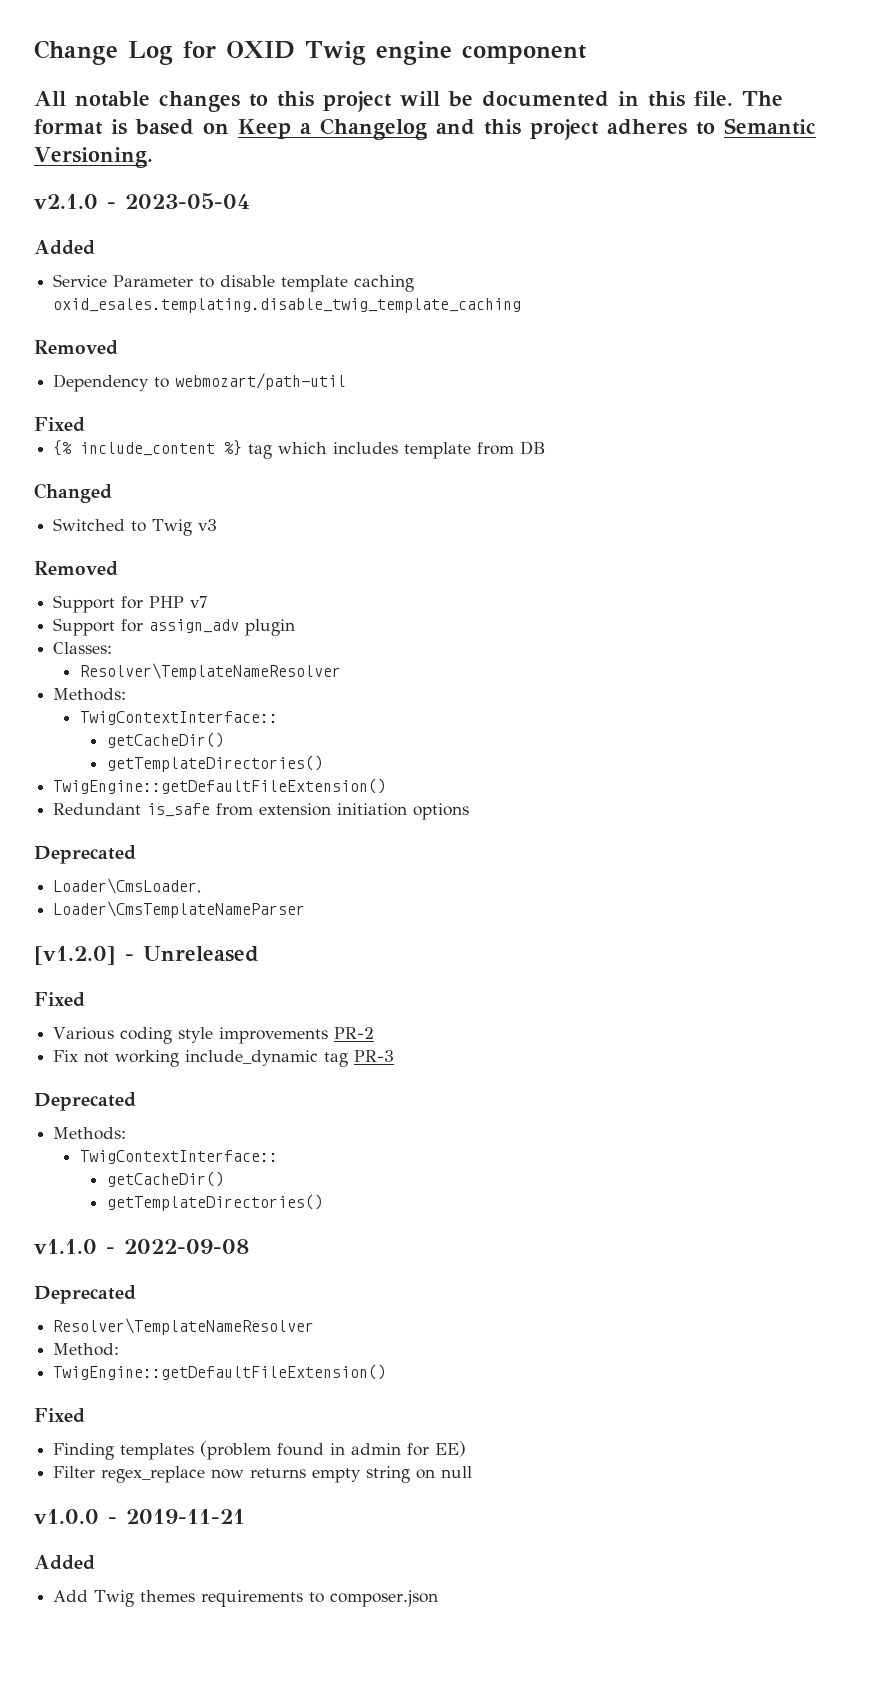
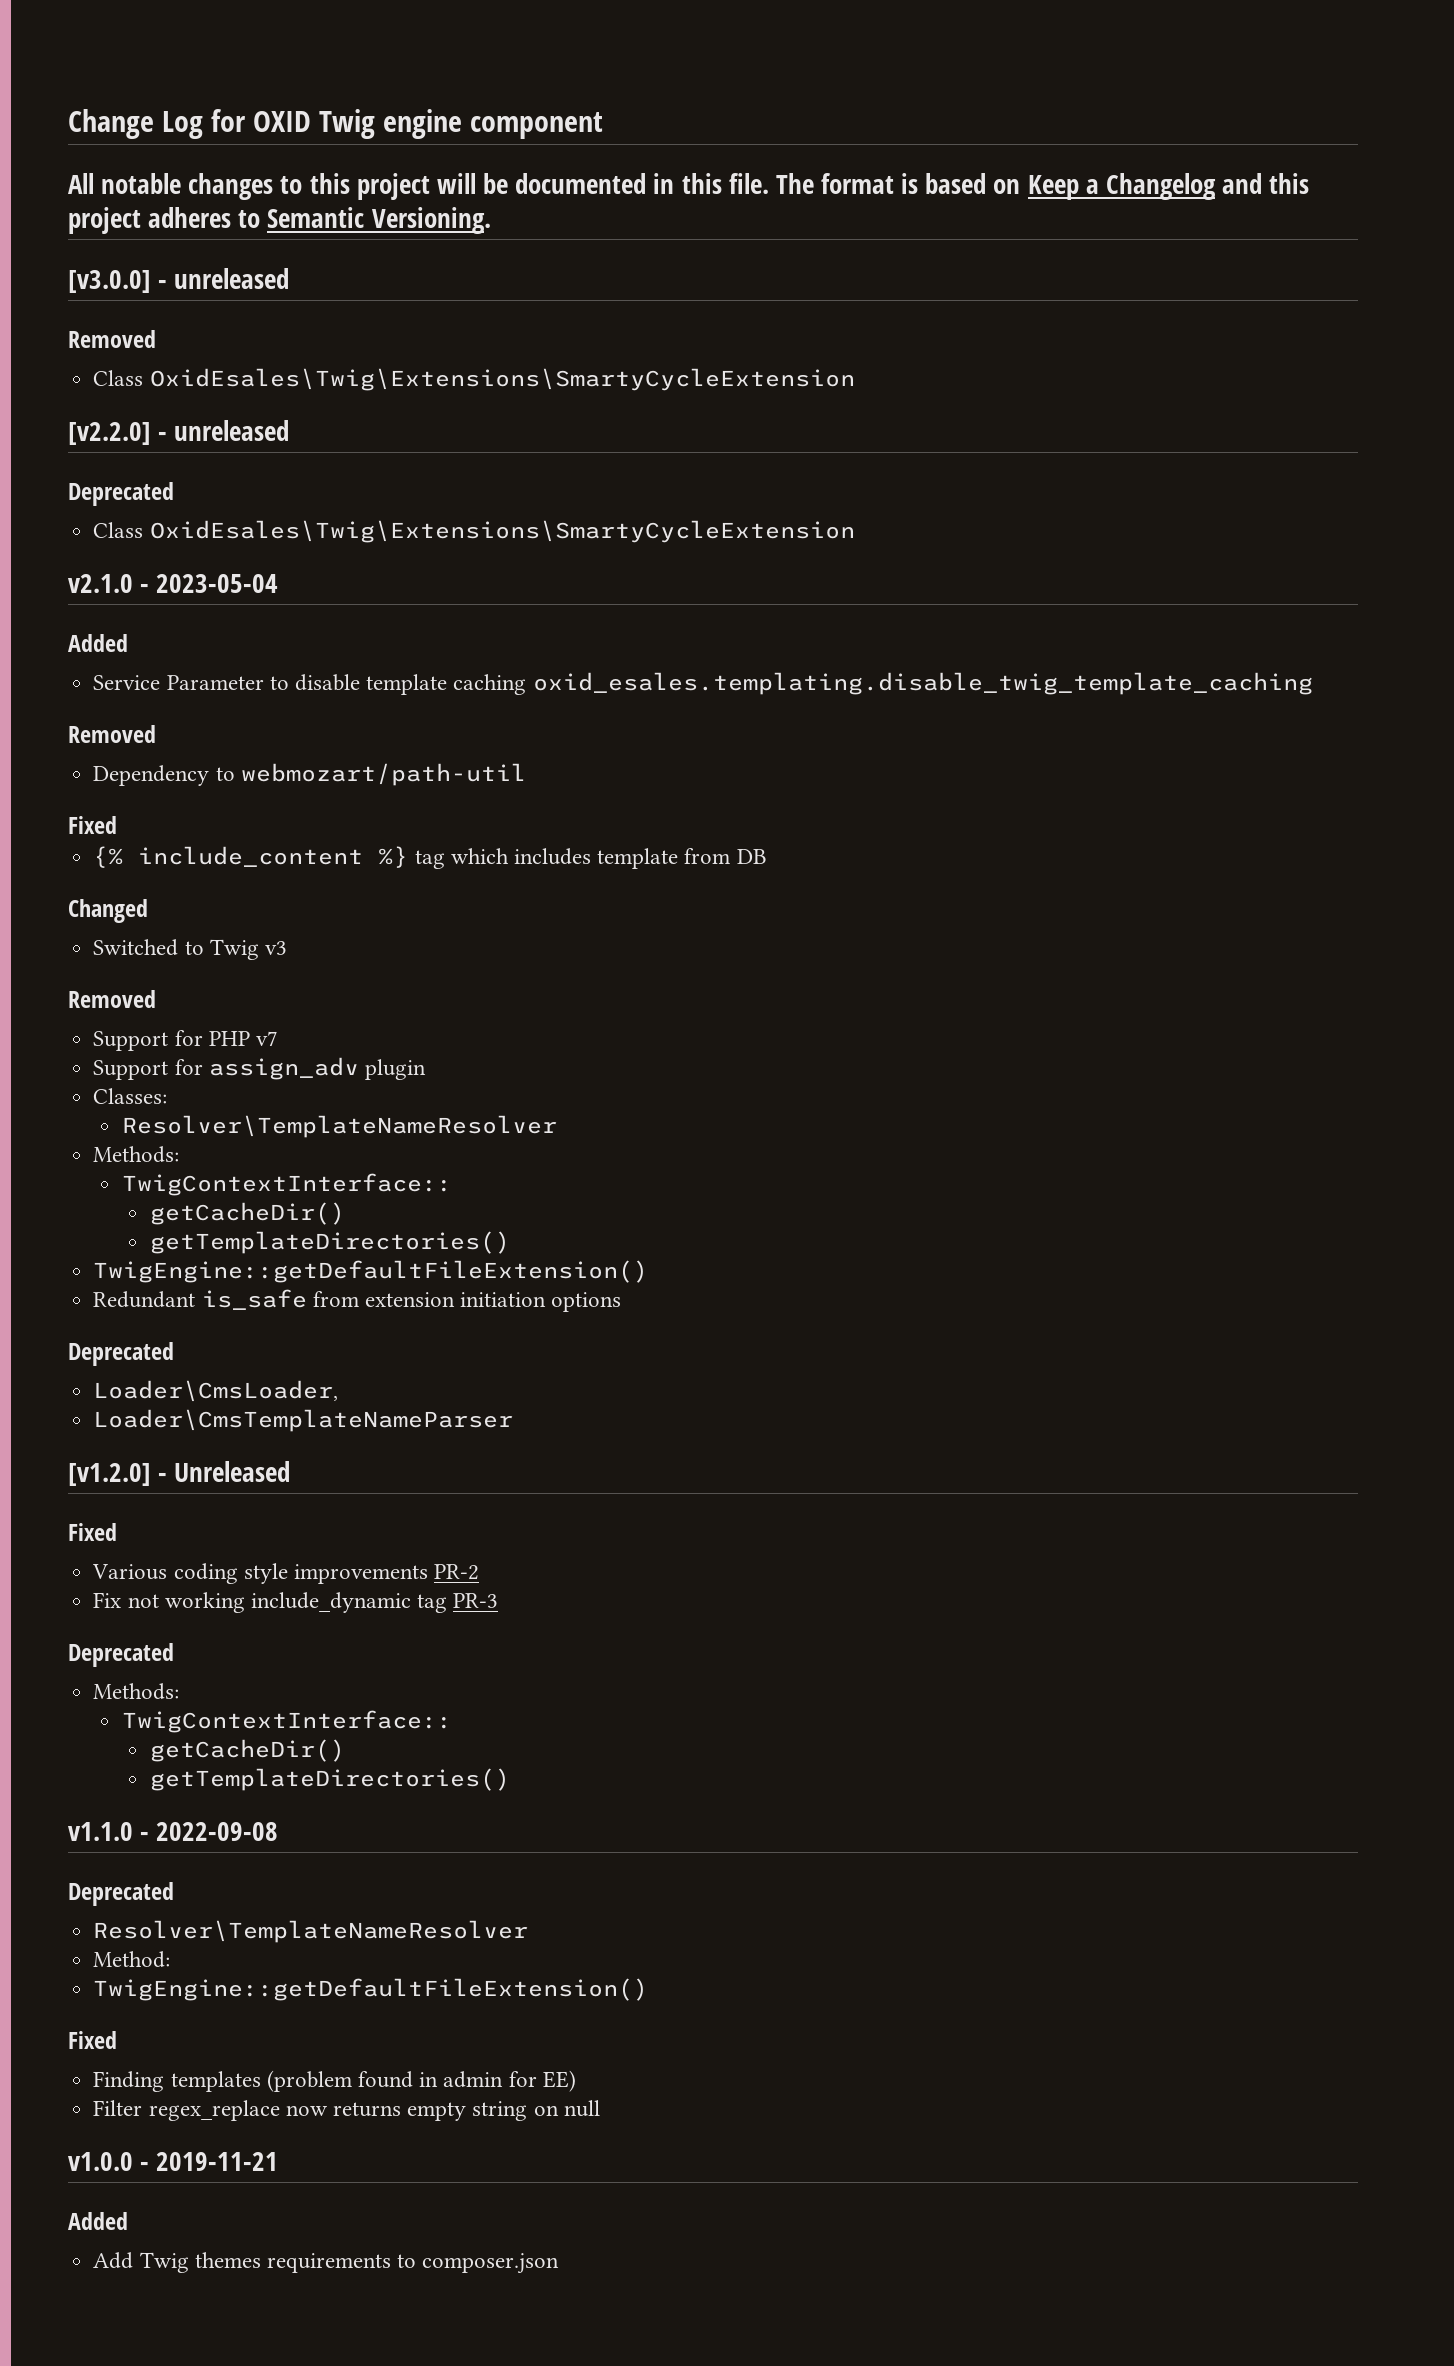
+ [v3.0.0] - unreleased
+ Removed
+ Class OxidEsales\Twig\Extensions\SmartyCycleExtension
+ [v2.2.0] - unreleased
+ Deprecated
+ Class OxidEsales\Twig\Extensions\SmartyCycleExtension

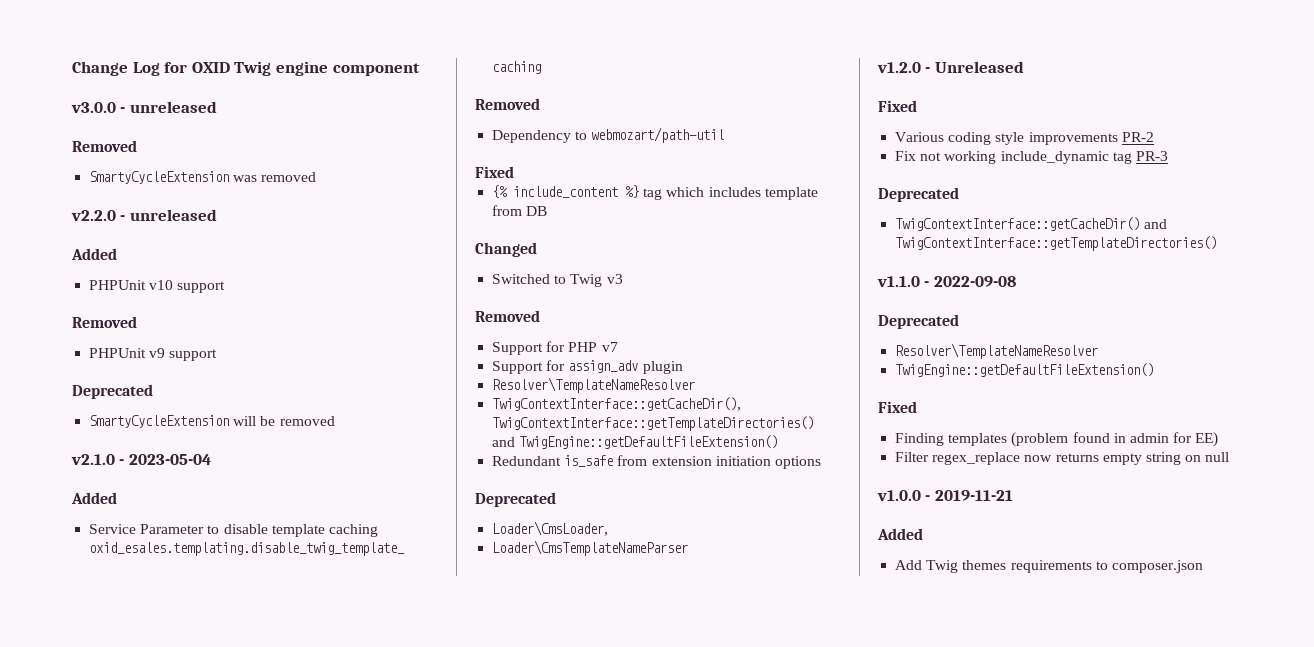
- All notable changes to this project will be documented in this file. The format is based on Keep a Changelog and this project adheres to Semantic Versioning.
- [v3.0.0] - unreleased
+ v3.0.0 - unreleased
  Removed
- Class OxidEsales\Twig\Extensions\SmartyCycleExtension
- [v2.2.0] - unreleased
+ SmartyCycleExtension was removed
+ v2.2.0 - unreleased
+ Added
+ PHPUnit v10 support
+ Removed
+ PHPUnit v9 support
  Deprecated
- Class OxidEsales\Twig\Extensions\SmartyCycleExtension
+ SmartyCycleExtension will be removed
  Support for assign_adv plugin
- Classes:
  Resolver\TemplateNameResolver
- Methods:
- TwigContextInterface::
- getCacheDir()
- getTemplateDirectories()
- TwigEngine::getDefaultFileExtension()
+ TwigContextInterface::getCacheDir(), TwigContextInterface::getTemplateDirectories() and TwigEngine::getDefaultFileExtension()
- [v1.2.0] - Unreleased
+ v1.2.0 - Unreleased
  Fix not working include_dynamic tag PR-3
  Deprecated
- Methods:
- TwigContextInterface::
- getCacheDir()
- getTemplateDirectories()
+ TwigContextInterface::getCacheDir() and TwigContextInterface::getTemplateDirectories()
- Method:

